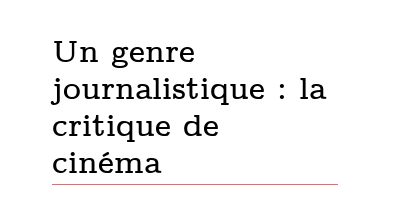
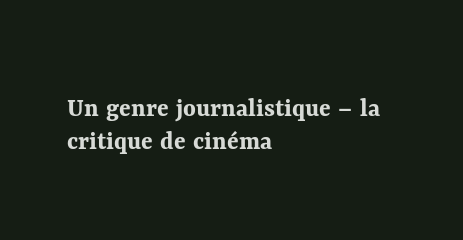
- Un genre journalistique : la critique de cinéma
+ Un genre journalistique – la critique de cinéma

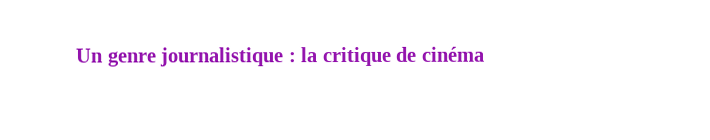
- Un genre journalistique – la critique de cinéma
+ Un genre journalistique : la critique de cinéma

